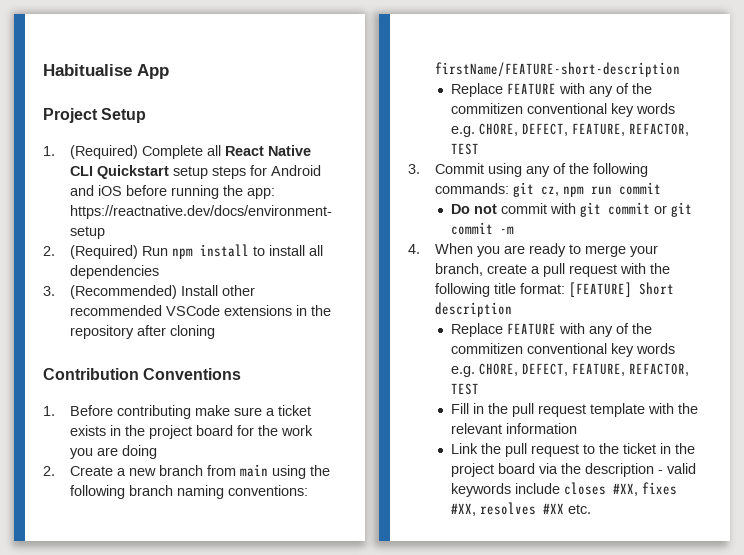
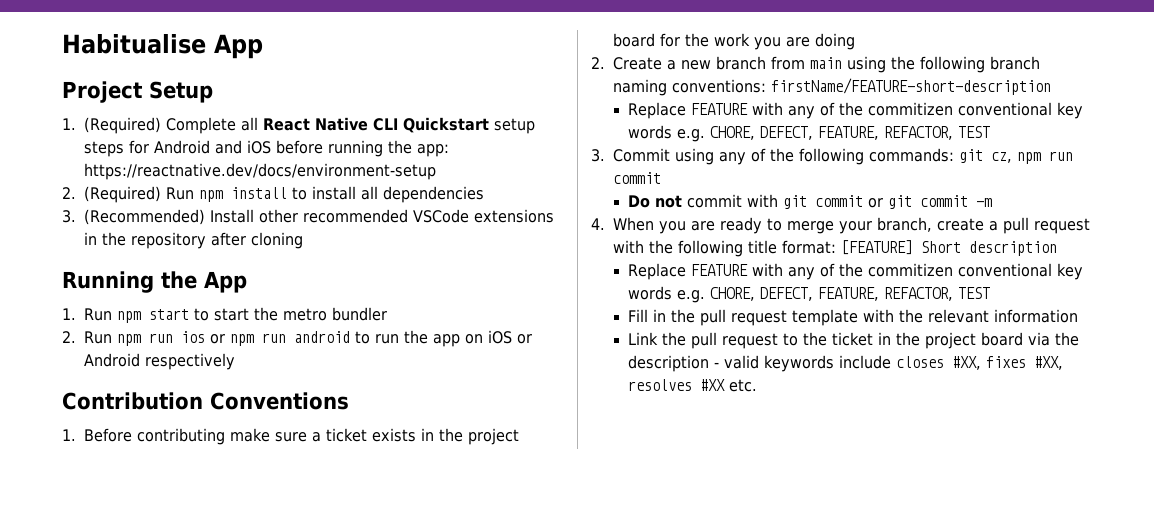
+ Running the App
+ 1. Run npm start to start the metro bundler
+ 2. Run npm run ios or npm run android to run the app on iOS or Android respectively

